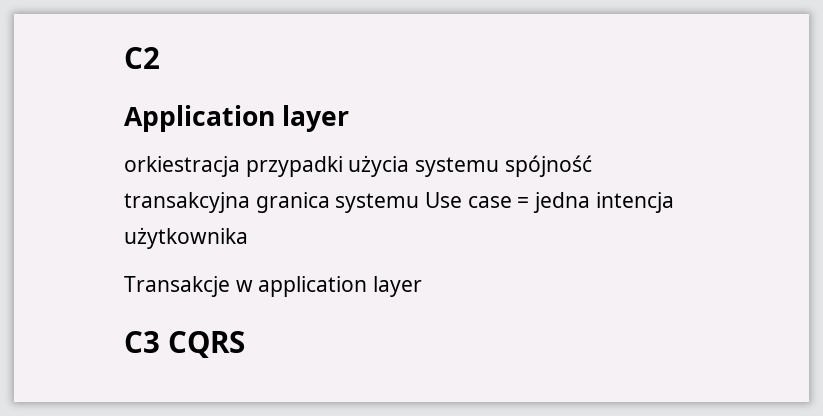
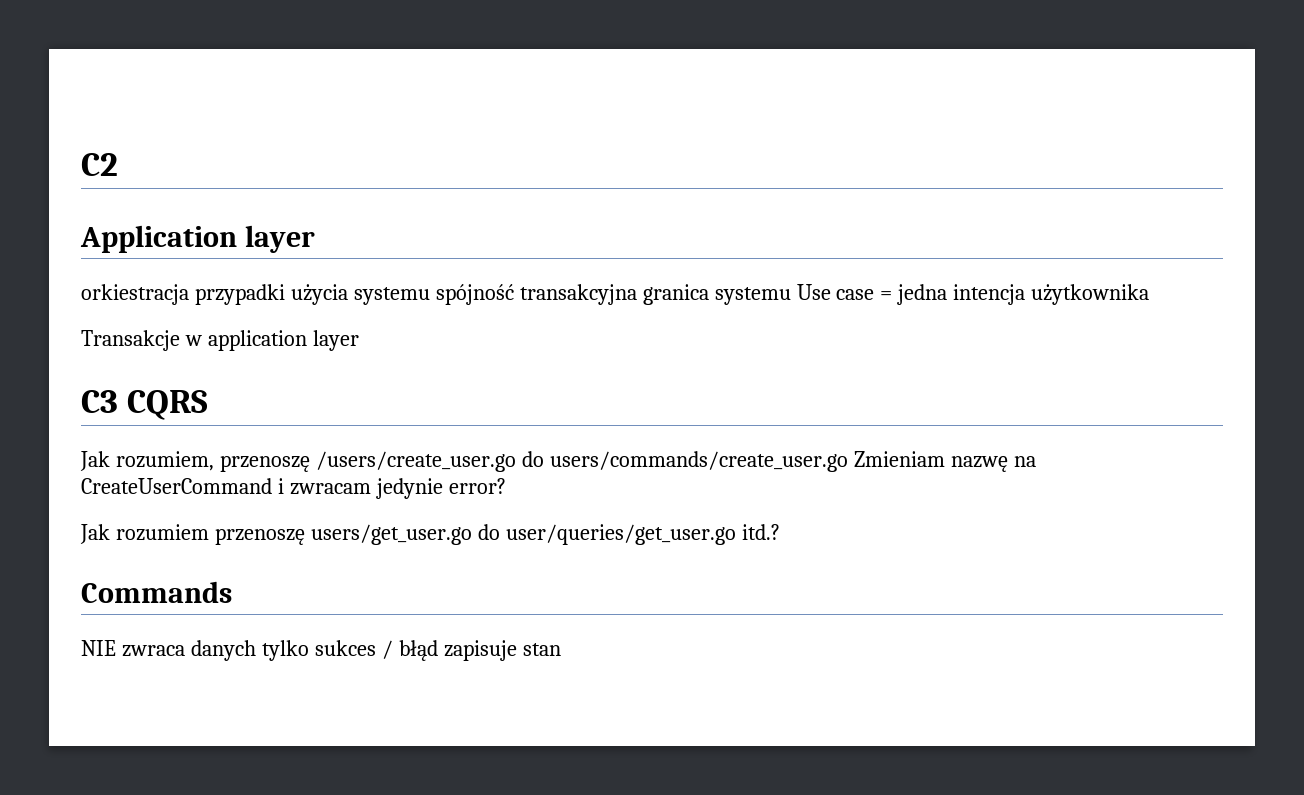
+ Jak rozumiem, przenoszę /users/create_user.go do users/commands/create_user.go Zmieniam nazwę na CreateUserCommand i zwracam jedynie error?
+ Jak rozumiem przenoszę users/get_user.go do user/queries/get_user.go itd.?
+ Commands
+ NIE zwraca danych tylko sukces / błąd zapisuje stan

